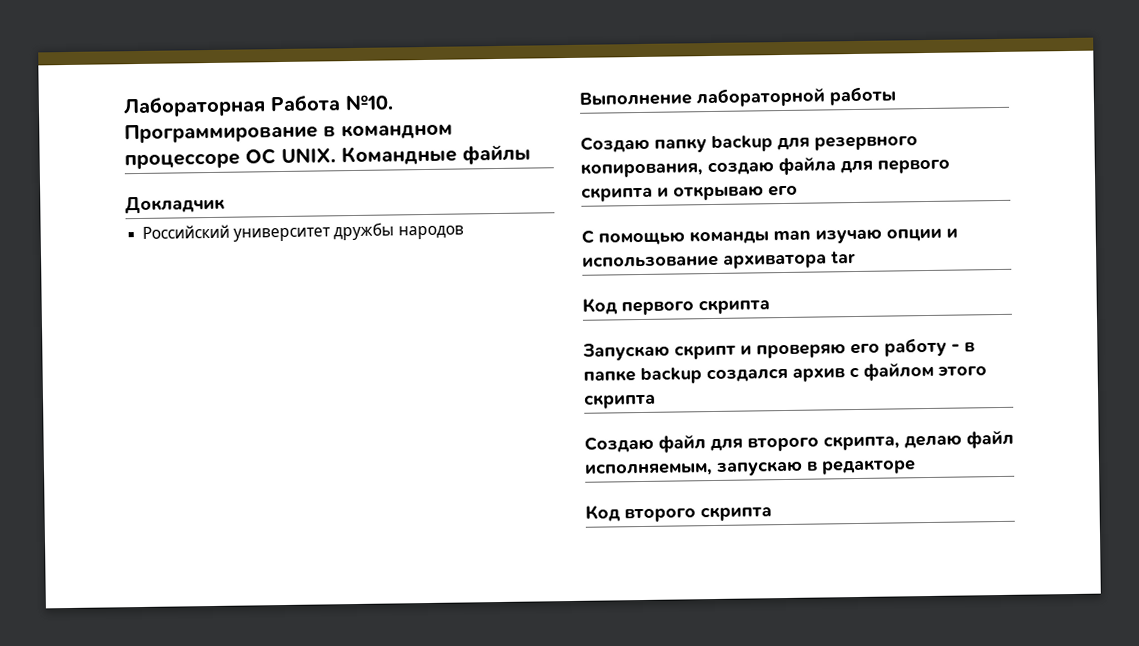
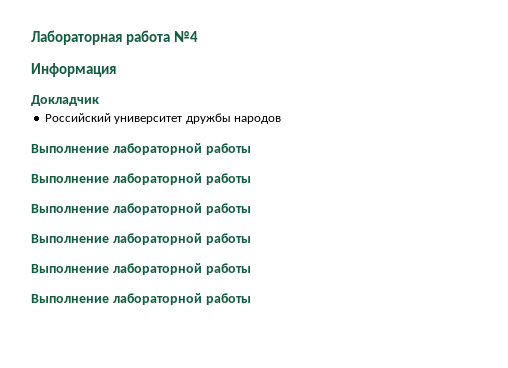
- Лабораторная Работа №10. Программирование в командном процессоре ОС UNIX. Командные файлы
+ Лабораторная работа №4
+ Информация
  Российский университет дружбы народов
  Выполнение лабораторной работы
- Создаю папку backup для резервного копирования, создаю файла для первого скрипта и открываю его
- С помощью команды man изучаю опции и использование архиватора tar
- Код первого скрипта
- Запускаю скрипт и проверяю его работу - в папке backup создался архив с файлом этого скрипта
- Создаю файл для второго скрипта, делаю файл исполняемым, запускаю в редакторе
- Код второго скрипта
+ Выполнение лабораторной работы
+ Выполнение лабораторной работы
+ Выполнение лабораторной работы
+ Выполнение лабораторной работы
+ Выполнение лабораторной работы

